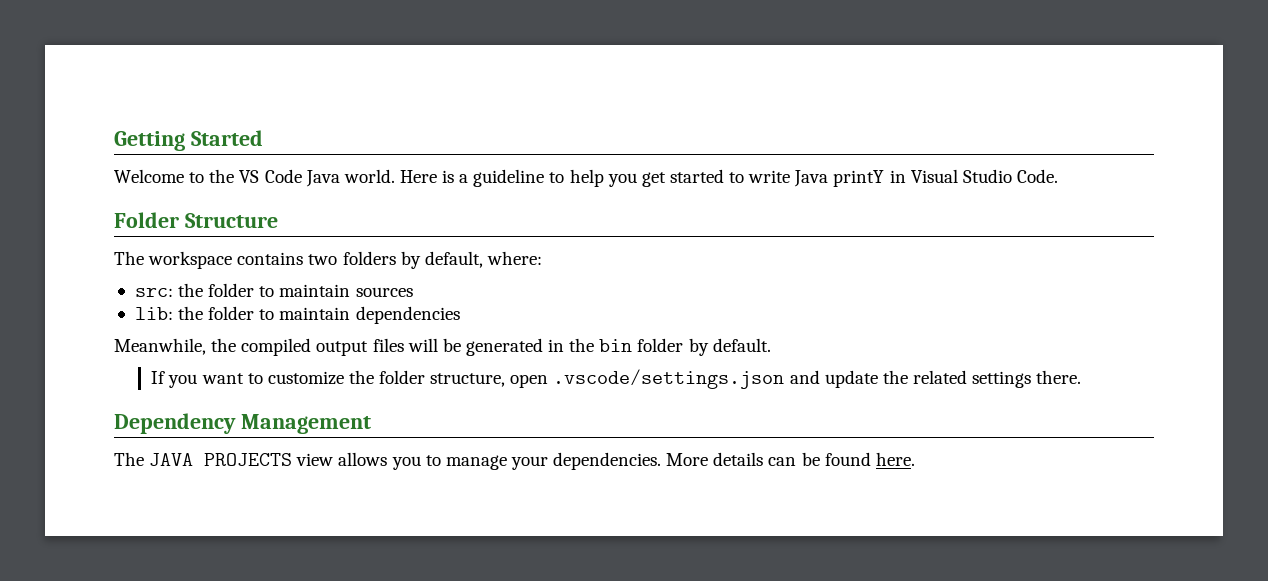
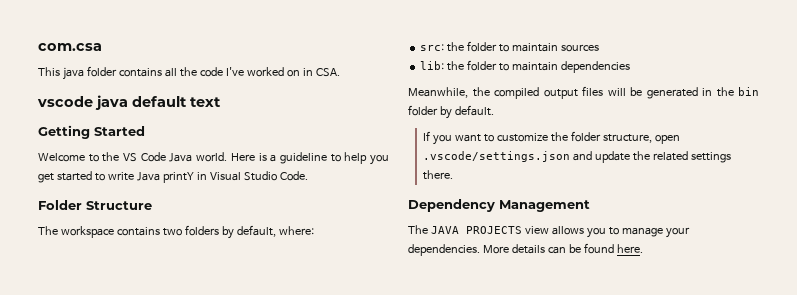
+ com.csa
+ This java folder contains all the code I've worked on in CSA.
+ vscode java default text

